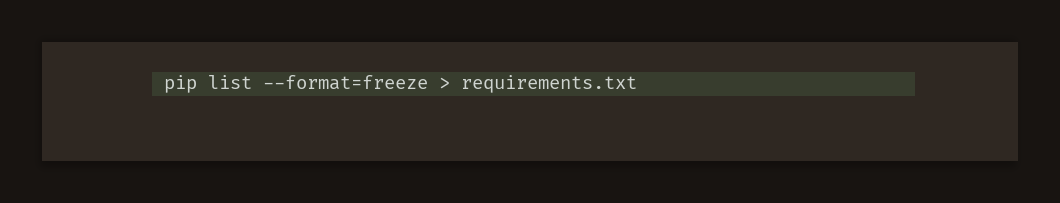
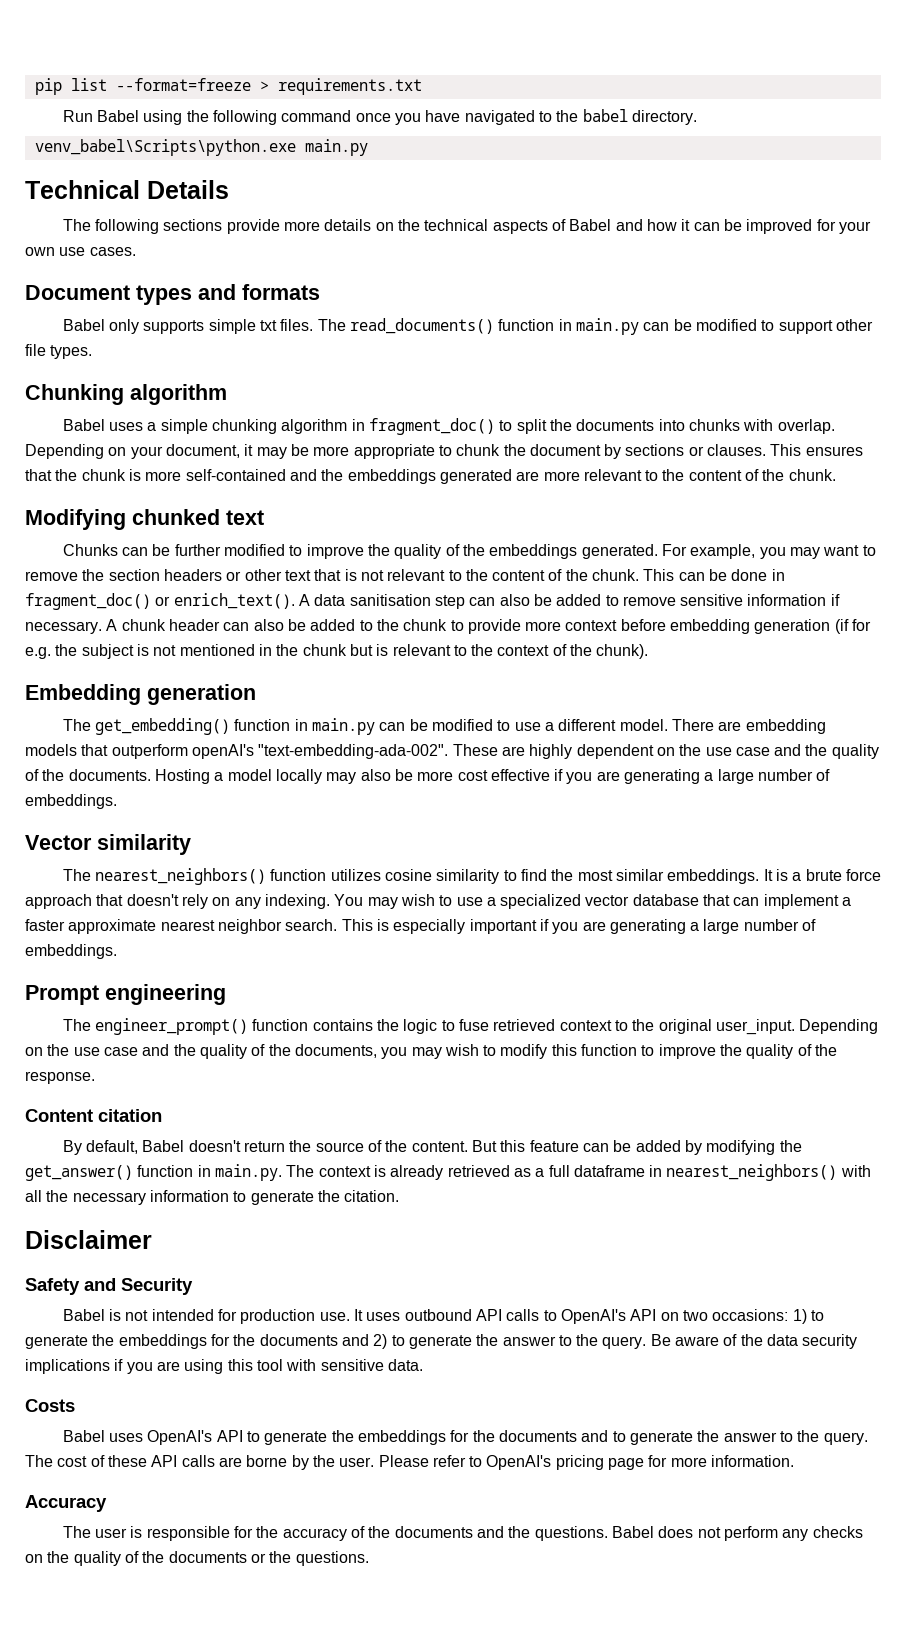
+ Run Babel using the following command once you have navigated to the babel directory.
+ venv_babel\Scripts\python.exe main.py
+ Technical Details
+ The following sections provide more details on the technical aspects of Babel and how it can be improved for your own use cases.
+ Document types and formats
+ Babel only supports simple txt files. The read_documents() function in main.py can be modified to support other file types.
+ Chunking algorithm
+ Babel uses a simple chunking algorithm in fragment_doc() to split the documents into chunks with overlap. Depending on your document, it may be more appropriate to chunk the document by sections or clauses. This ensures that the chunk is more self-contained and the embeddings generated are more relevant to the content of the chunk.
+ Modifying chunked text
+ Chunks can be further modified to improve the quality of the embeddings generated. For example, you may want to remove the section headers or other text that is not relevant to the content of the chunk. This can be done in fragment_doc() or enrich_text(). A data sanitisation step can also be added to remove sensitive information if necessary. A chunk header can also be added to the chunk to provide more context before embedding generation (if for e.g. the subject is not mentioned in the chunk but is relevant to the context of the chunk).
+ Embedding generation
+ The get_embedding() function in main.py can be modified to use a different model. There are embedding models that outperform openAI's "text-embedding-ada-002". These are highly dependent on the use case and the quality of the documents. Hosting a model locally may also be more cost effective if you are generating a large number of embeddings.
+ Vector similarity
+ The nearest_neighbors() function utilizes cosine similarity to find the most similar embeddings. It is a brute force approach that doesn't rely on any indexing. You may wish to use a specialized vector database that can implement a faster approximate nearest neighbor search. This is especially important if you are generating a large number of embeddings.
+ Prompt engineering
+ The engineer_prompt() function contains the logic to fuse retrieved context to the original user_input. Depending on the use case and the quality of the documents, you may wish to modify this function to improve the quality of the response.
+ Content citation
+ By default, Babel doesn't return the source of the content. But this feature can be added by modifying the get_answer() function in main.py. The context is already retrieved as a full dataframe in nearest_neighbors() with all the necessary information to generate the citation.
+ Disclaimer
+ Safety and Security
+ Babel is not intended for production use. It uses outbound API calls to OpenAI's API on two occasions: 1) to generate the embeddings for the documents and 2) to generate the answer to the query. Be aware of the data security implications if you are using this tool with sensitive data.
+ Costs
+ Babel uses OpenAI's API to generate the embeddings for the documents and to generate the answer to the query. The cost of these API calls are borne by the user. Please refer to OpenAI's pricing page for more information.
+ Accuracy
+ The user is responsible for the accuracy of the documents and the questions. Babel does not perform any checks on the quality of the documents or the questions.

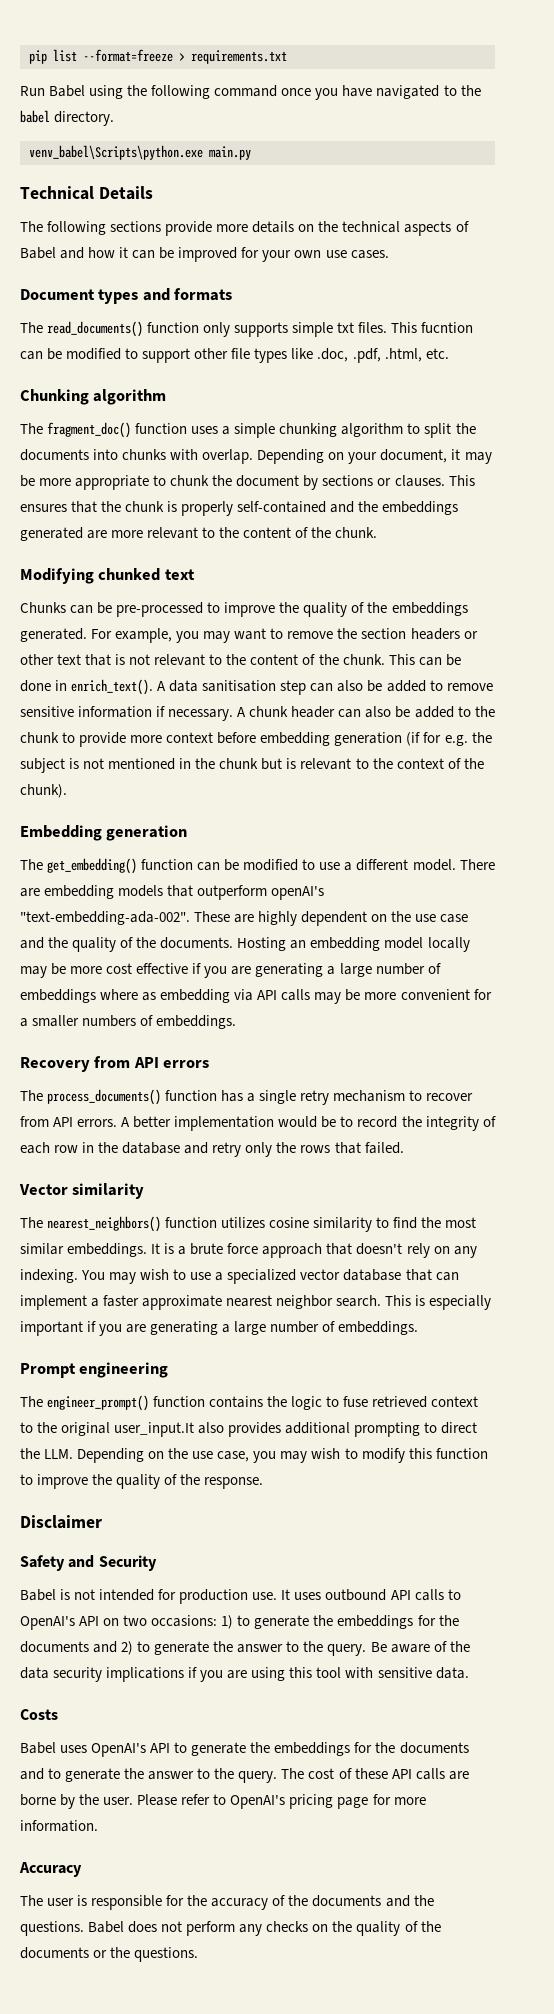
- Babel only supports simple txt files.
+ The read_documents() function only supports simple txt files.
- The read_documents() function in main.py can be modified to support other file types.
+ This fucntion can be modified to support other file types like .doc, .pdf, .html, etc.
- Babel uses a simple chunking algorithm in fragment_doc() to split the documents into chunks with overlap.
+ The fragment_doc() function uses a simple chunking algorithm to split the documents into chunks with overlap.
- This ensures that the chunk is more self-contained and the embeddings generated are more relevant to the content of the chunk.
+ This ensures that the chunk is properly self-contained and the embeddings generated are more relevant to the content of the chunk.
- Chunks can be further modified to improve the quality of the embeddings generated.
+ Chunks can be pre-processed to improve the quality of the embeddings generated.
- This can be done in fragment_doc() or enrich_text().
+ This can be done in enrich_text().
- The get_embedding() function in main.py can be modified to use a different model.
+ The get_embedding() function can be modified to use a different model.
- Hosting a model locally may also be more cost effective if you are generating a large number of embeddings.
+ Hosting an embedding model locally may be more cost effective if you are generating a large number of embeddings where as embedding via API calls may be more convenient for a smaller numbers of embeddings.
+ Recovery from API errors
+ The process_documents() function has a single retry mechanism to recover from API errors. A better implementation would be to record the integrity of each row in the database and retry only the rows that failed.
- The engineer_prompt() function contains the logic to fuse retrieved context to the original user_input. Depending on the use case and the quality of the documents, you may wish to modify this function to improve the quality of the response.
+ The engineer_prompt() function contains the logic to fuse retrieved context to the original user_input.It also provides additional prompting to direct the LLM. Depending on the use case, you may wish to modify this function to improve the quality of the response.
- Content citation
- By default, Babel doesn't return the source of the content. But this feature can be added by modifying the get_answer() function in main.py. The context is already retrieved as a full dataframe in nearest_neighbors() with all the necessary information to generate the citation.

